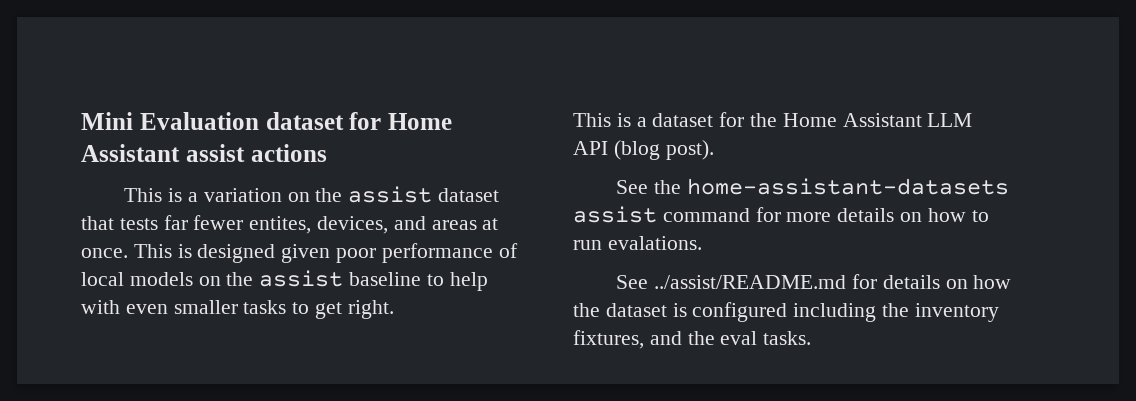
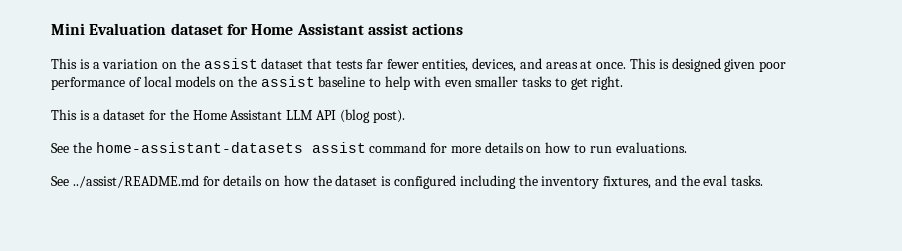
- This is a variation on the assist dataset that tests far fewer entites, devices, and areas at once.
+ This is a variation on the assist dataset that tests far fewer entities, devices, and areas at once.
- See the home-assistant-datasets assist command for more details on how to run evalations.
+ See the home-assistant-datasets assist command for more details on how to run evaluations.

